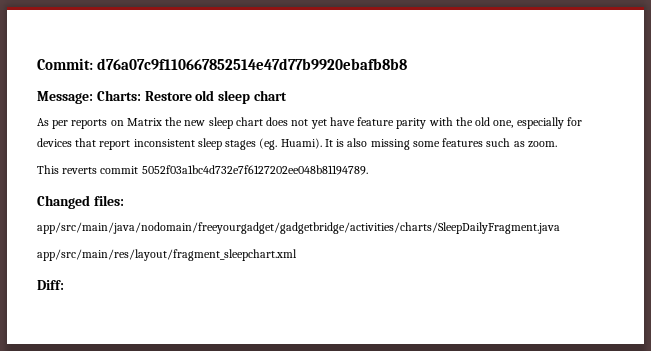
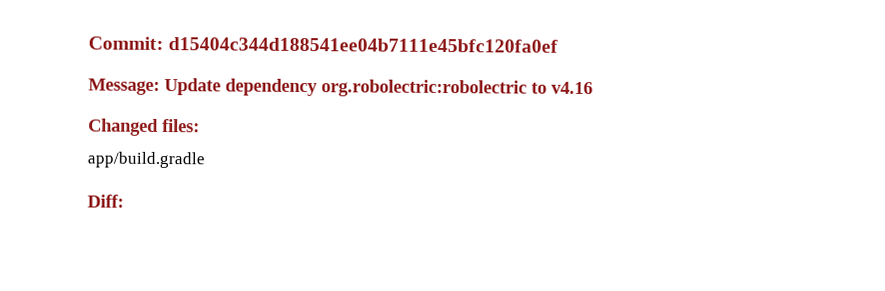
- Commit: d76a07c9f110667852514e47d77b9920ebafb8b8
+ Commit: d15404c344d188541ee04b7111e45bfc120fa0ef
- Message: Charts: Restore old sleep chart
- As per reports on Matrix the new sleep chart does not yet have feature parity with the old one, especially for devices that report inconsistent sleep stages (eg. Huami). It is also missing some features such as zoom.
- This reverts commit 5052f03a1bc4d732e7f6127202ee048b81194789.
+ Message: Update dependency org.robolectric:robolectric to v4.16
- app/src/main/java/nodomain/freeyourgadget/gadgetbridge/activities/charts/SleepDailyFragment.java
- app/src/main/res/layout/fragment_sleepchart.xml
+ app/build.gradle

